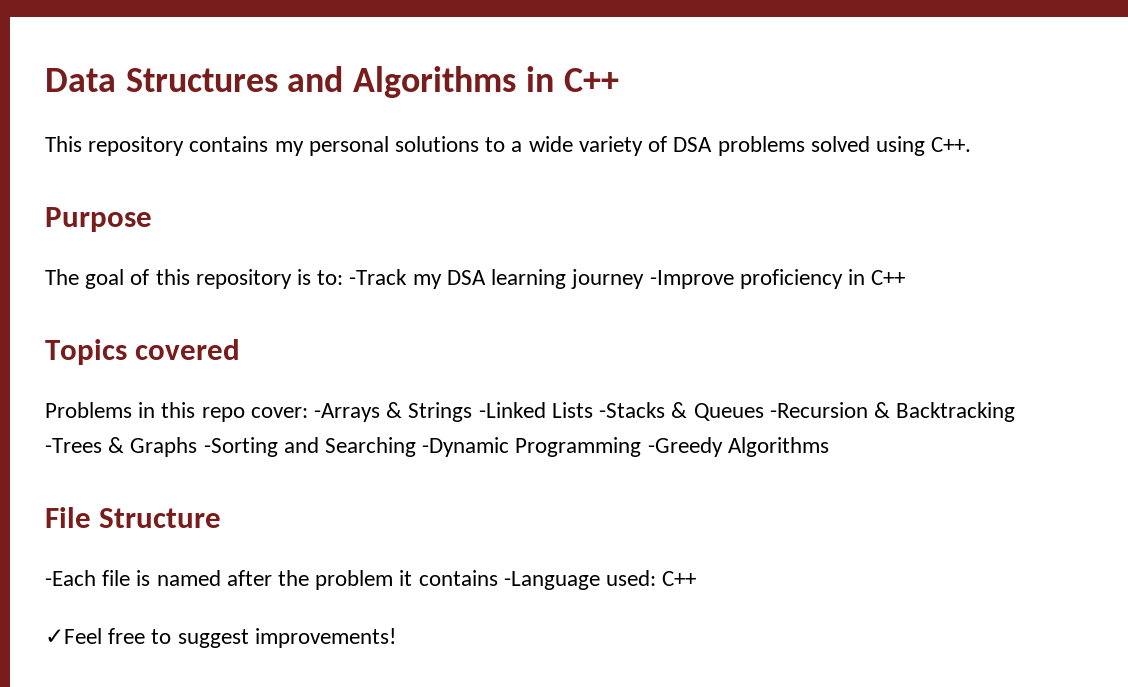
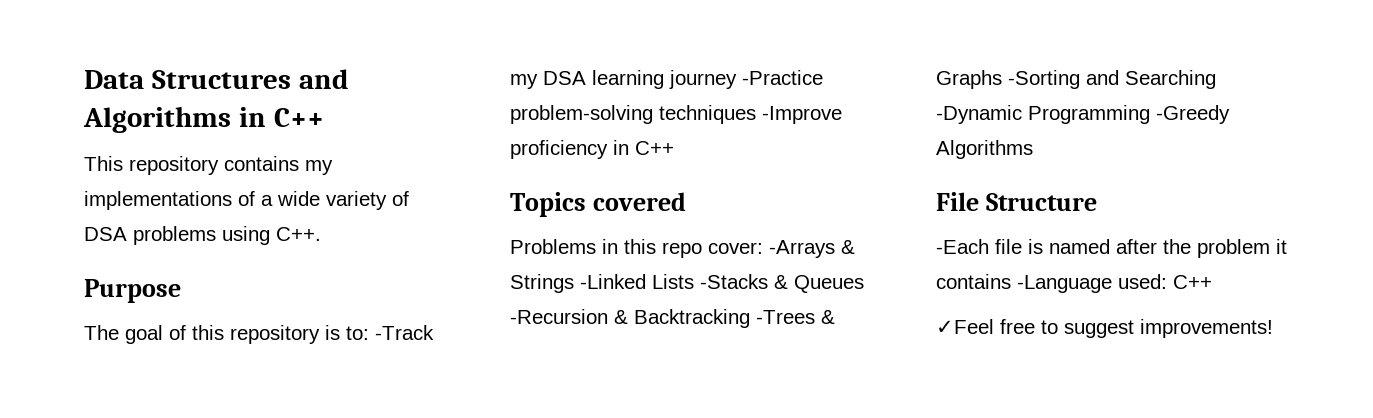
- This repository contains my personal solutions to a wide variety of DSA problems solved using C++.
+ This repository contains my implementations of a wide variety of DSA problems using C++.
- The goal of this repository is to: -Track my DSA learning journey -Improve proficiency in C++
+ The goal of this repository is to: -Track my DSA learning journey -Practice problem-solving techniques -Improve proficiency in C++

